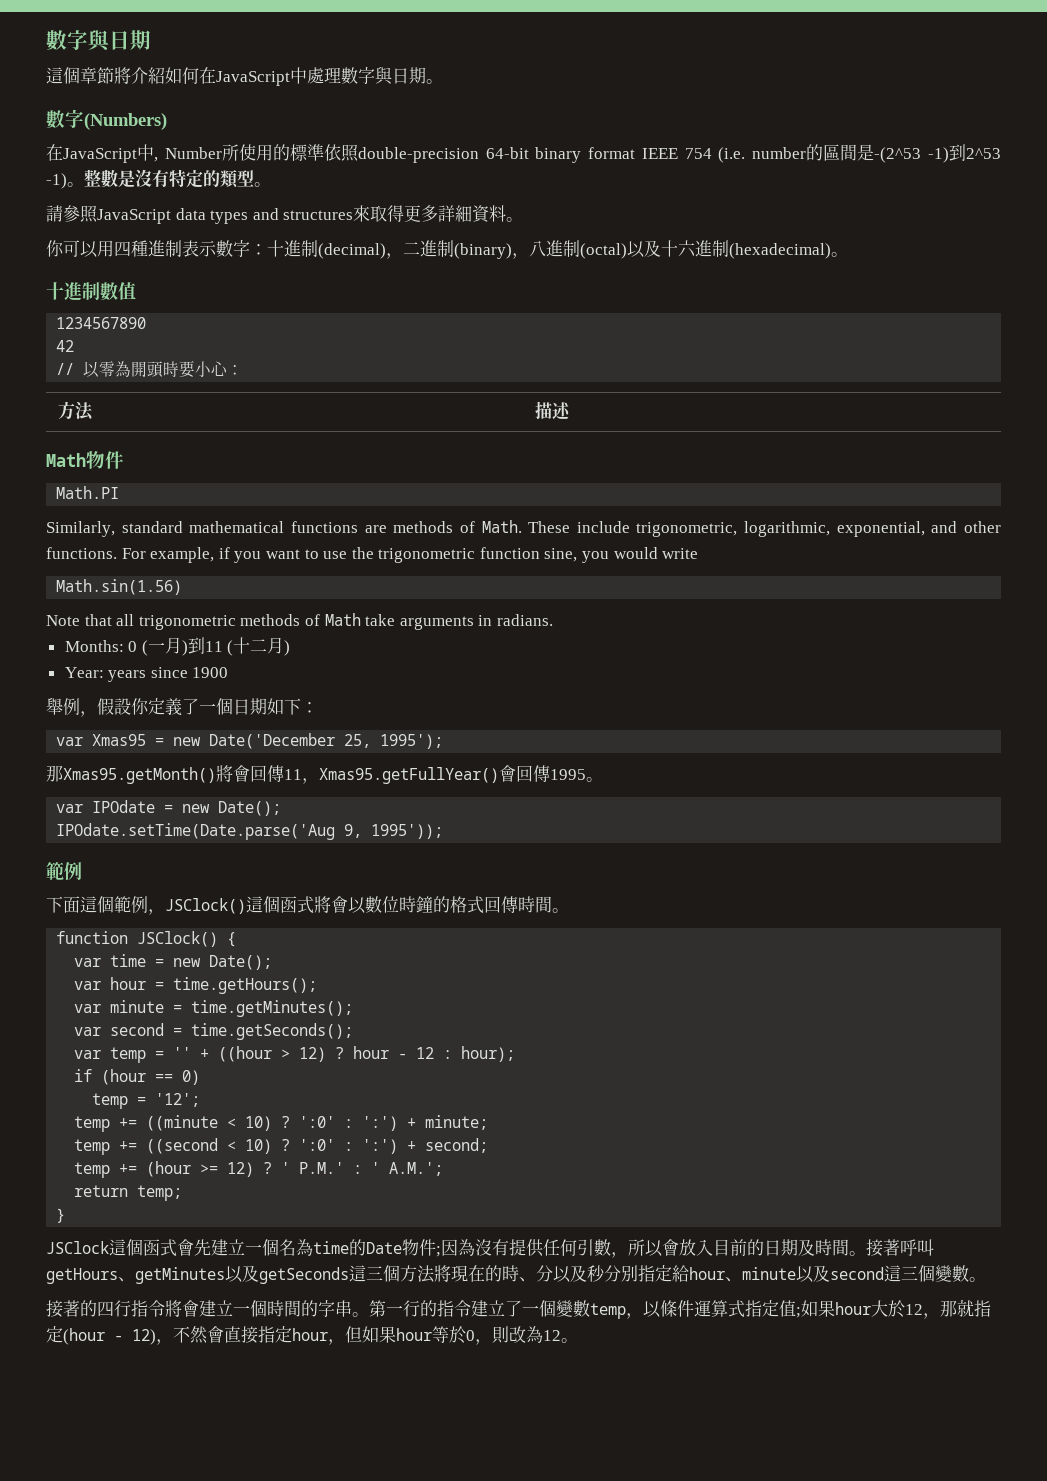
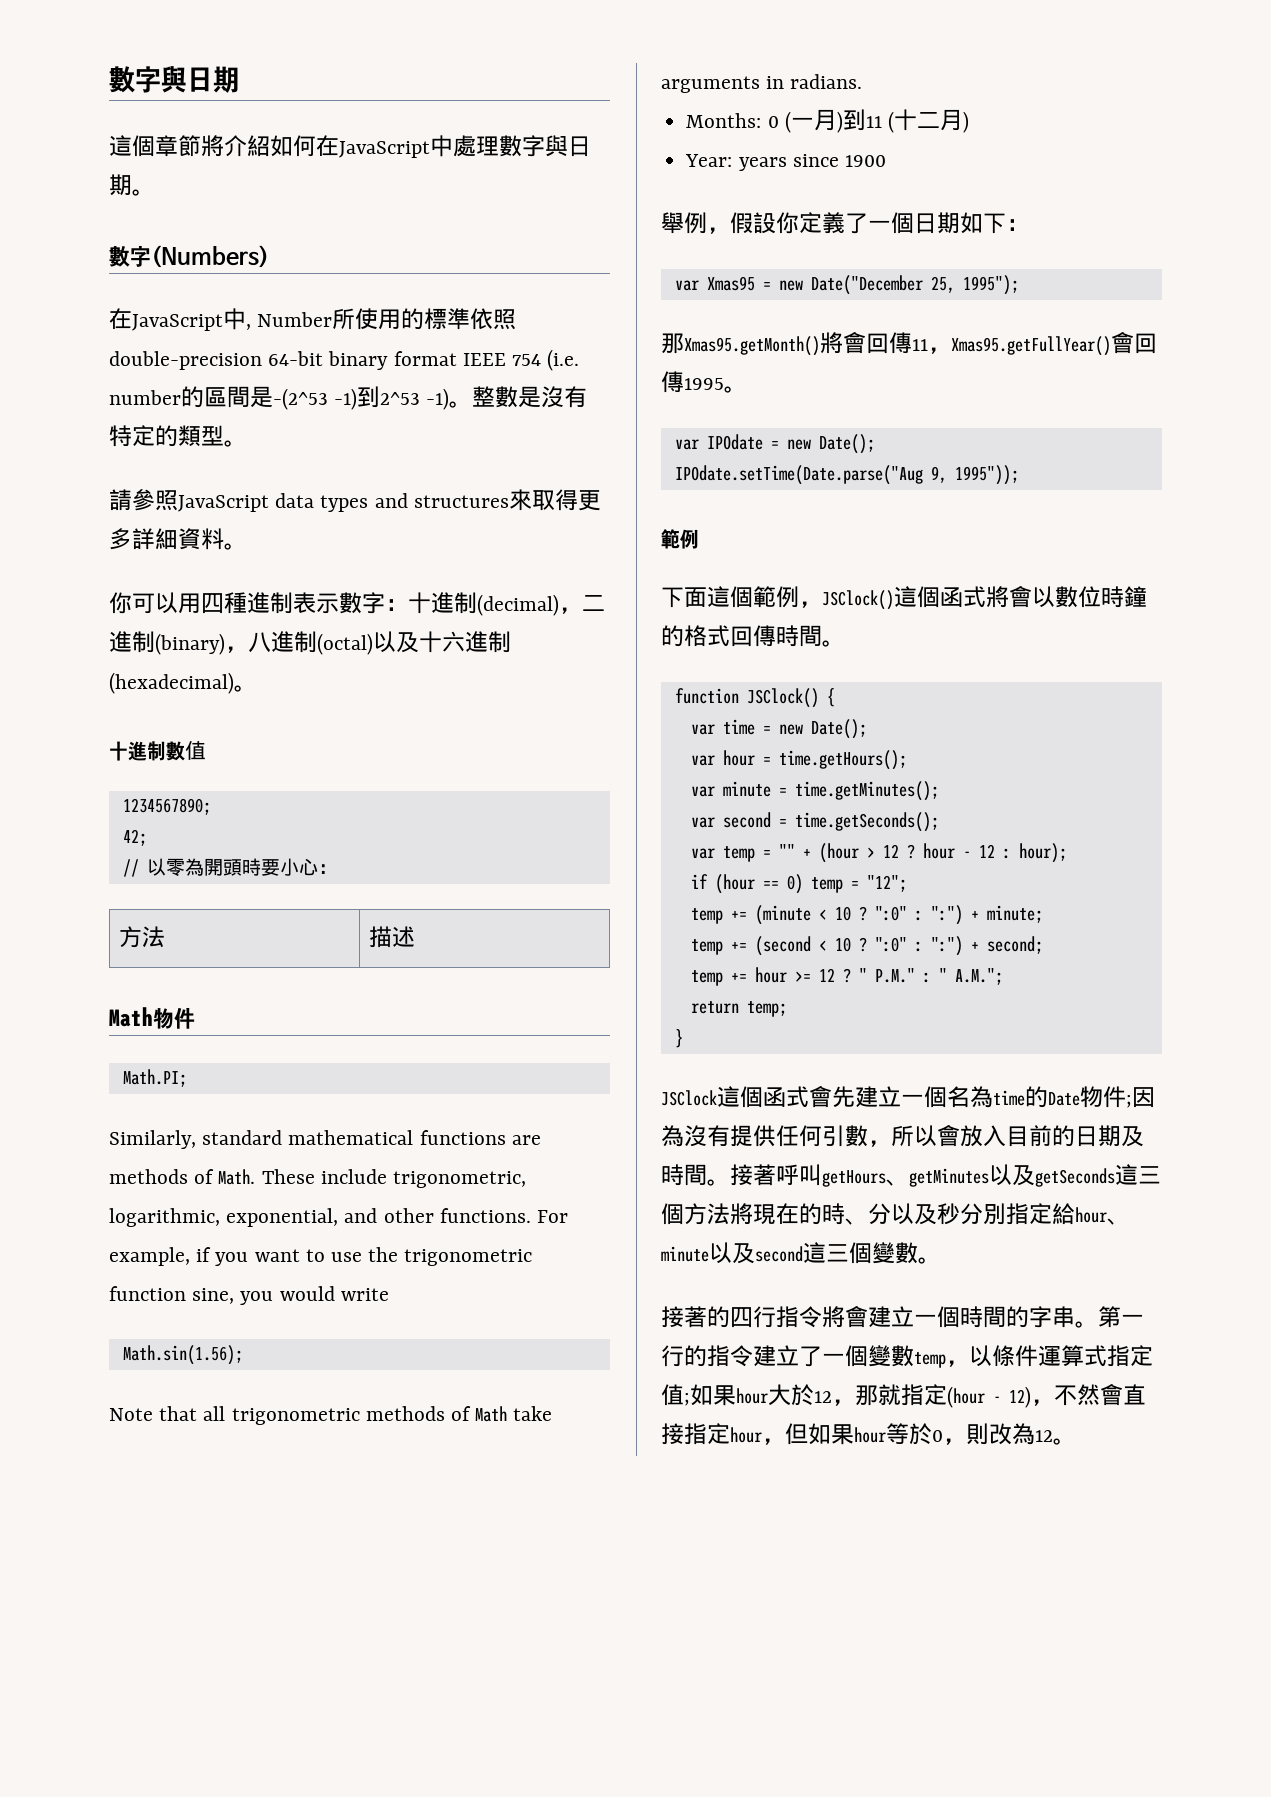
- 1234567890
- 42
+ 1234567890;
+ 42;
- Math.PI
+ Math.PI;
- Math.sin(1.56)
+ Math.sin(1.56);
- var Xmas95 = new Date('December 25, 1995');
+ var Xmas95 = new Date("December 25, 1995");
- IPOdate.setTime(Date.parse('Aug 9, 1995'));
+ IPOdate.setTime(Date.parse("Aug 9, 1995"));
- var temp = '' + ((hour > 12) ? hour - 12 : hour);
+ var temp = "" + (hour > 12 ? hour - 12 : hour);
- if (hour == 0)
- temp = '12';
- temp += ((minute < 10) ? ':0' : ':') + minute;
- temp += ((second < 10) ? ':0' : ':') + second;
- temp += (hour >= 12) ? ' P.M.' : ' A.M.';
+ if (hour == 0) temp = "12";
+ temp += (minute < 10 ? ":0" : ":") + minute;
+ temp += (second < 10 ? ":0" : ":") + second;
+ temp += hour >= 12 ? " P.M." : " A.M.";

